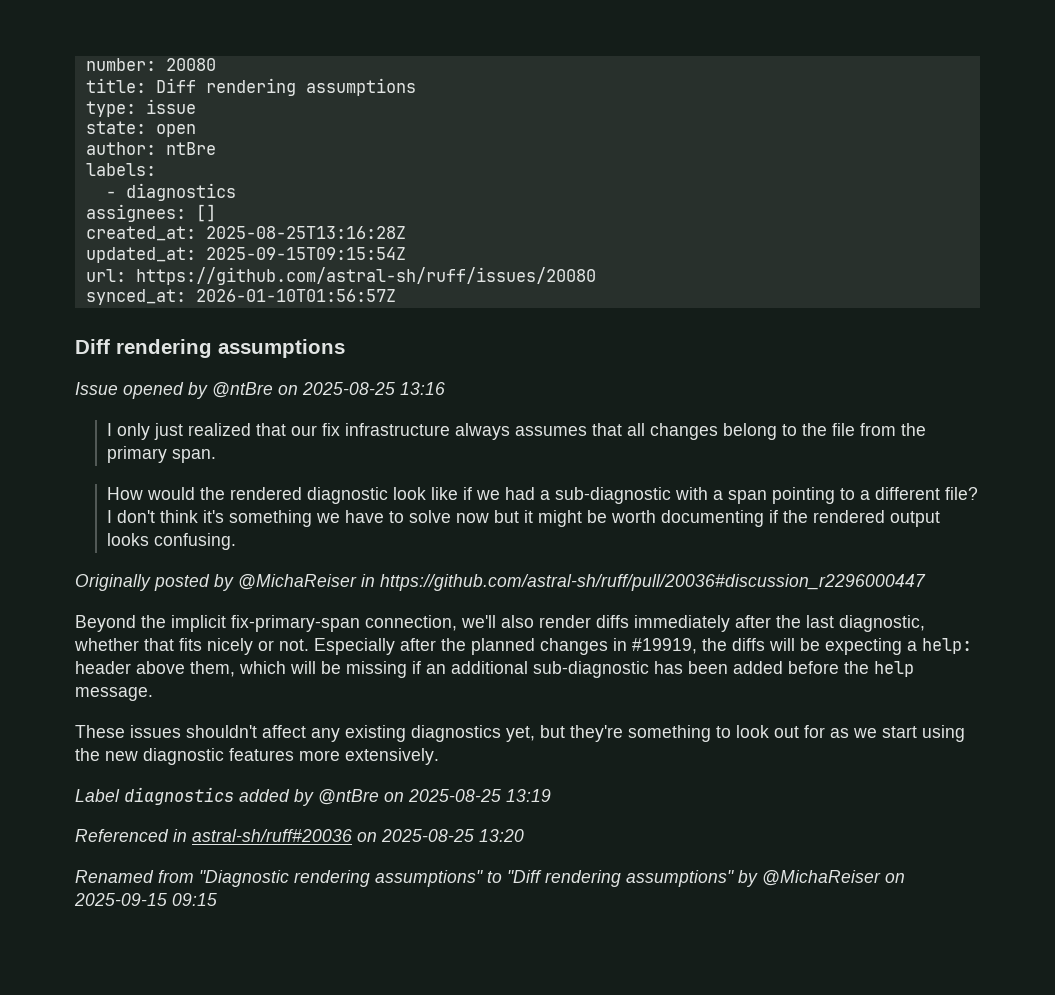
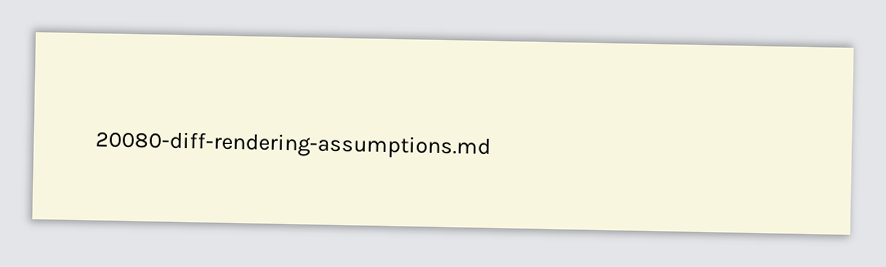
- number: 20080
- title: Diff rendering assumptions
- type: issue
- state: open
- author: ntBre
- labels:
- - diagnostics
- assignees: []
- created_at: 2025-08-25T13:16:28Z
- updated_at: 2025-09-15T09:15:54Z
- url: https://github.com/astral-sh/ruff/issues/20080
- synced_at: 2026-01-10T01:56:57Z
- Diff rendering assumptions
- Issue opened by @ntBre on 2025-08-25 13:16
- I only just realized that our fix infrastructure always assumes that all changes belong to the file from the primary span.
- How would the rendered diagnostic look like if we had a sub-diagnostic with a span pointing to a different file? I don't think it's something we have to solve now but it might be worth documenting if the rendered output looks confusing.
- Originally posted by @MichaReiser in https://github.com/astral-sh/ruff/pull/20036#discussion_r2296000447
- Beyond the implicit fix-primary-span connection, we'll also render diffs immediately after the last diagnostic, whether that fits nicely or not. Especially after the planned changes in #19919, the diffs will be expecting a help: header above them, which will be missing if an additional sub-diagnostic has been added before the help message.
- These issues shouldn't affect any existing diagnostics yet, but they're something to look out for as we start using the new diagnostic features more extensively.
- Label diagnostics added by @ntBre on 2025-08-25 13:19
- Referenced in astral-sh/ruff#20036 on 2025-08-25 13:20
- Renamed from "Diagnostic rendering assumptions" to "Diff rendering assumptions" by @MichaReiser on 2025-09-15 09:15
+ 20080-diff-rendering-assumptions.md

